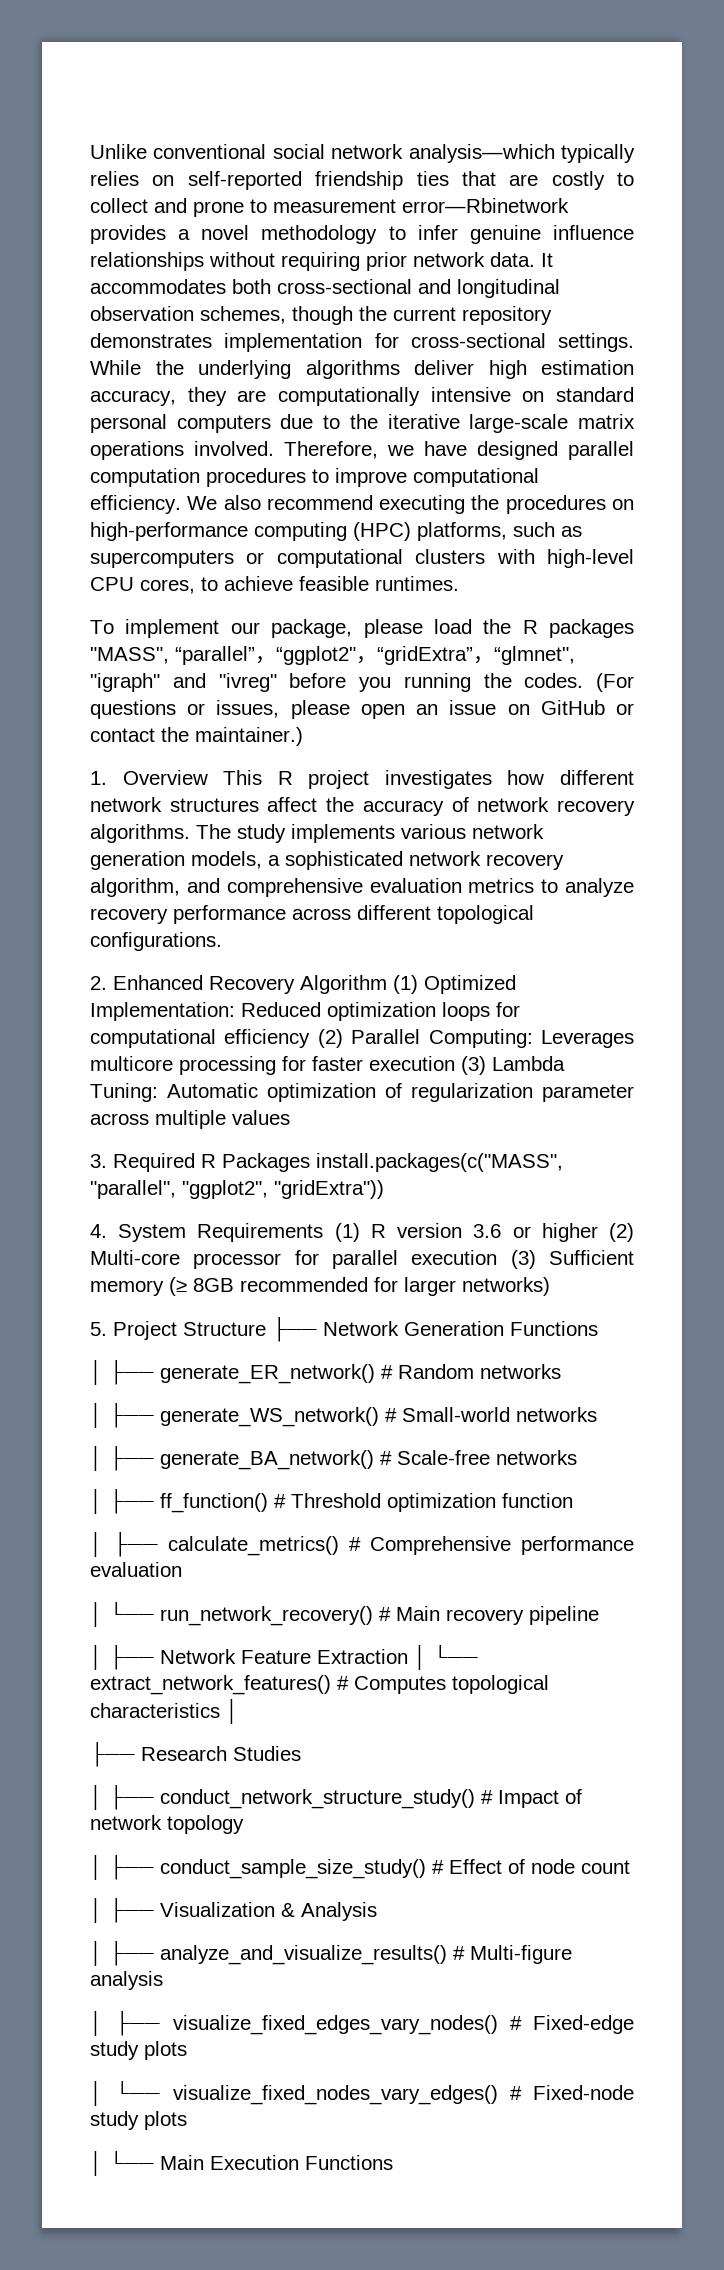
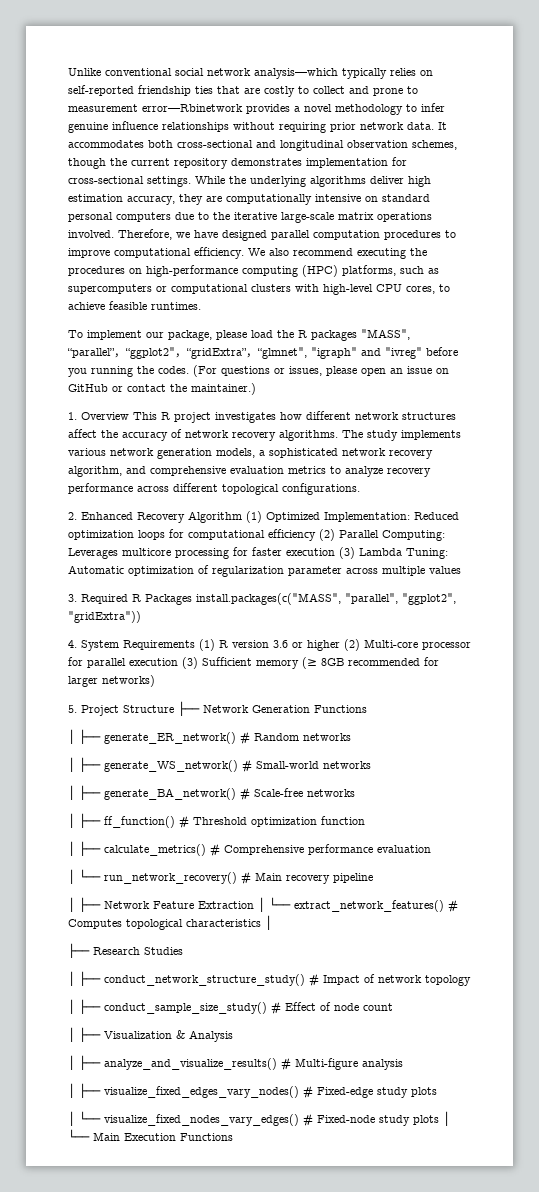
- │ └── visualize_fixed_nodes_vary_edges() # Fixed-node study plots
- │ └── Main Execution Functions
+ │ └── visualize_fixed_nodes_vary_edges() # Fixed-node study plots │ └── Main Execution Functions

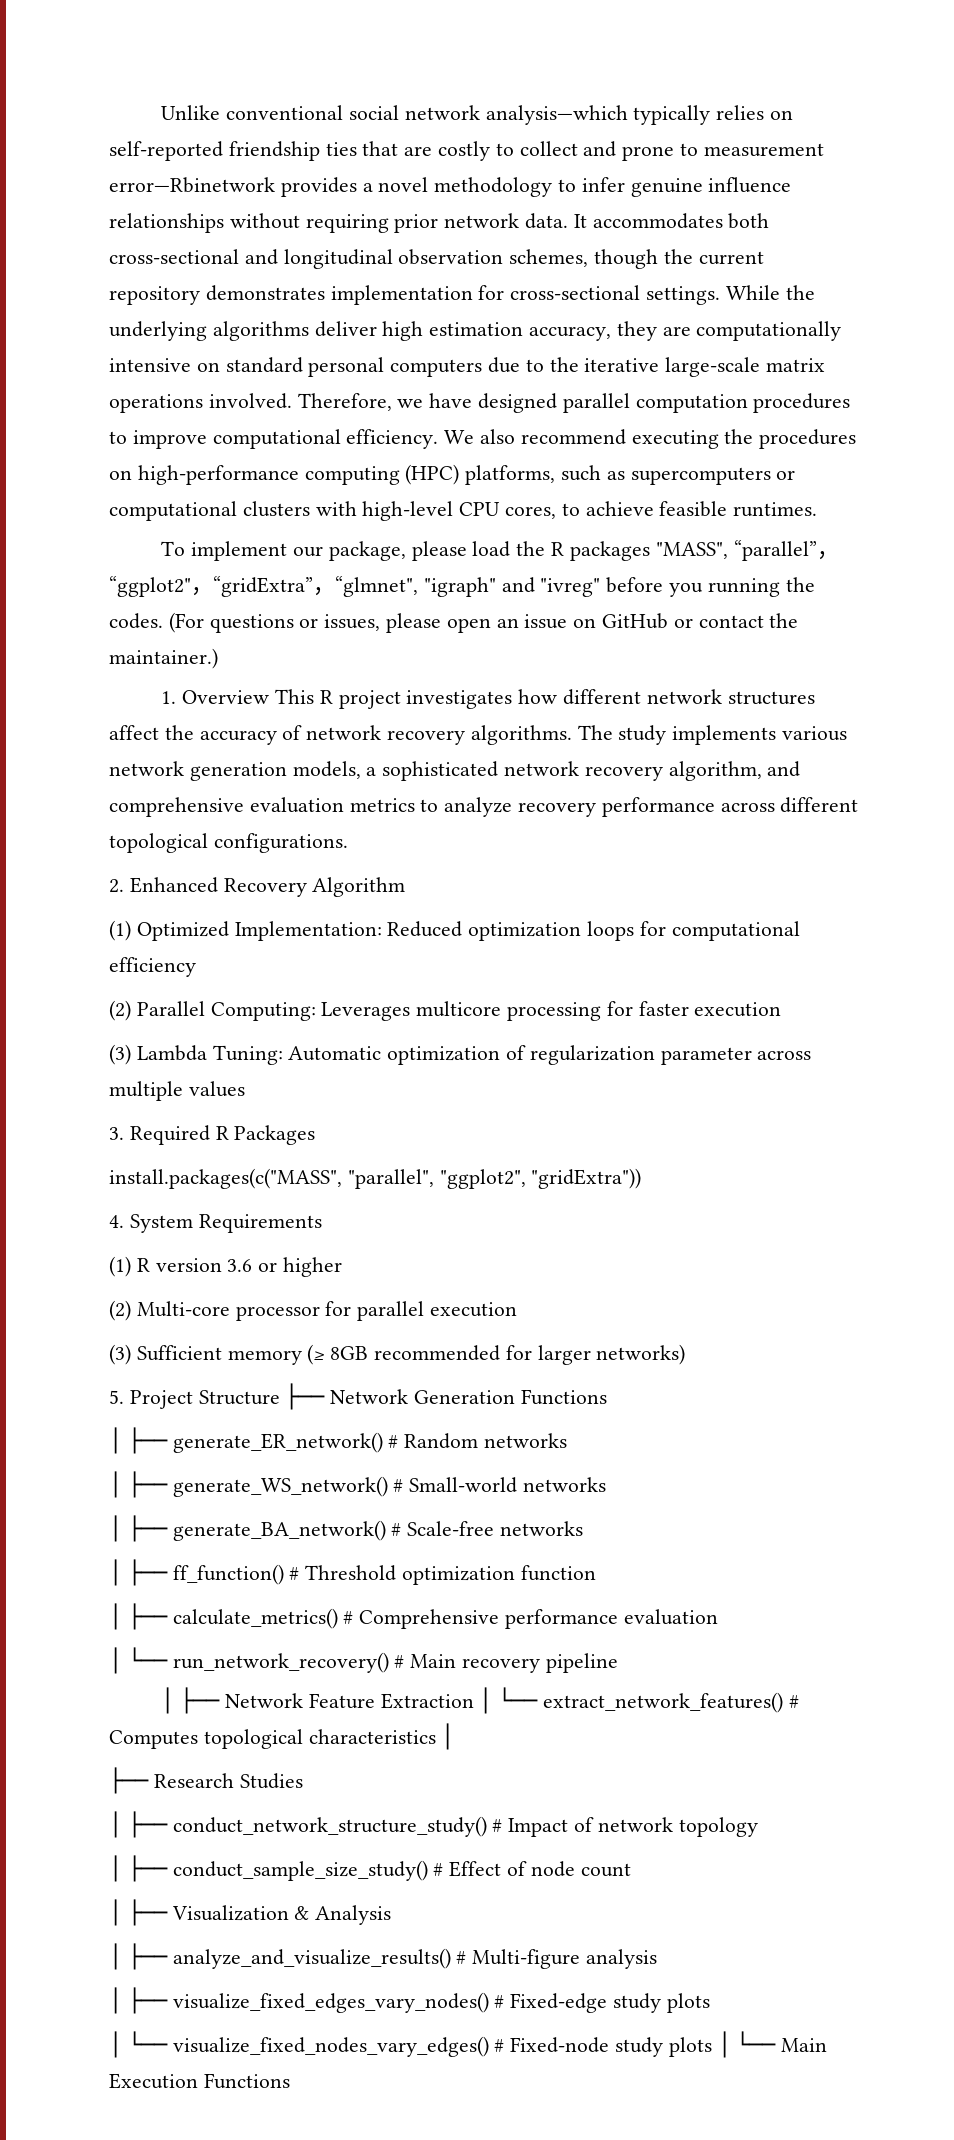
- 2. Enhanced Recovery Algorithm (1) Optimized Implementation: Reduced optimization loops for computational efficiency (2) Parallel Computing: Leverages multicore processing for faster execution (3) Lambda Tuning: Automatic optimization of regularization parameter across multiple values
+ 2. Enhanced Recovery Algorithm
+ (1) Optimized Implementation: Reduced optimization loops for computational efficiency
+ (2) Parallel Computing: Leverages multicore processing for faster execution
+ (3) Lambda Tuning: Automatic optimization of regularization parameter across multiple values
- 3. Required R Packages install.packages(c("MASS", "parallel", "ggplot2", "gridExtra"))
+ 3. Required R Packages
+ install.packages(c("MASS", "parallel", "ggplot2", "gridExtra"))
- 4. System Requirements (1) R version 3.6 or higher (2) Multi-core processor for parallel execution (3) Sufficient memory (≥ 8GB recommended for larger networks)
+ 4. System Requirements
+ (1) R version 3.6 or higher
+ (2) Multi-core processor for parallel execution
+ (3) Sufficient memory (≥ 8GB recommended for larger networks)

